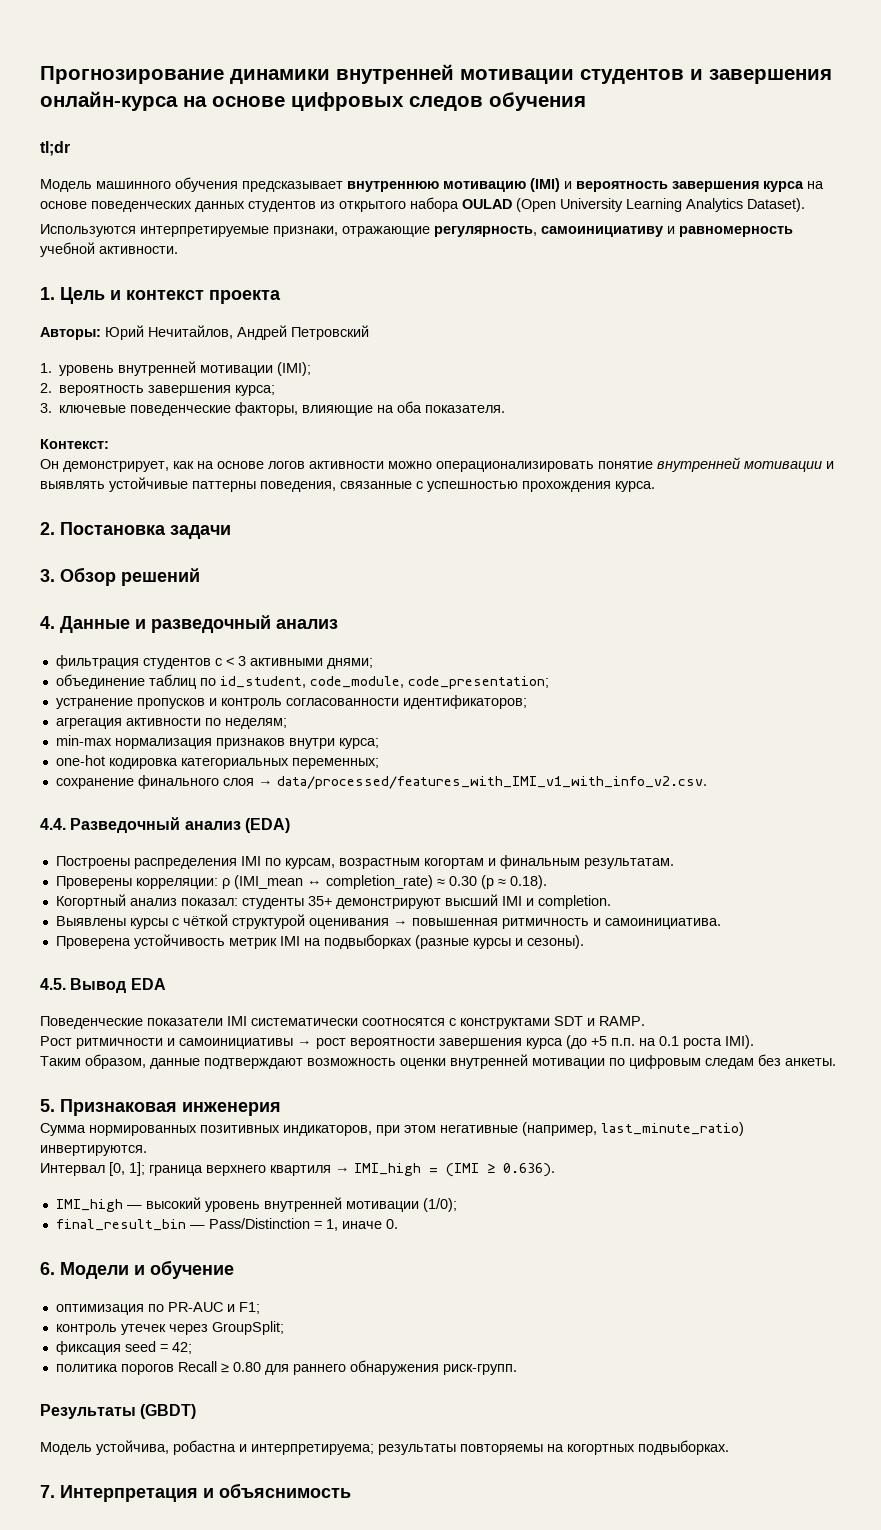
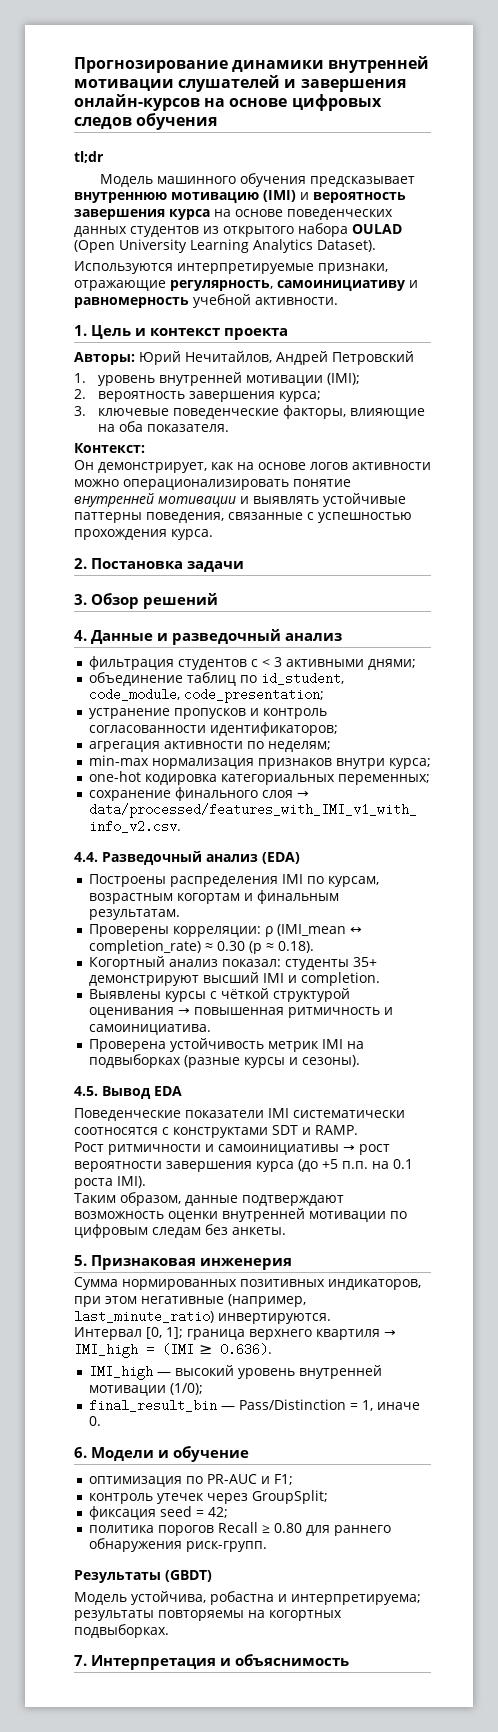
- Прогнозирование динамики внутренней мотивации студентов и завершения онлайн-курса на основе цифровых следов обучения
+ Прогнозирование динамики внутренней мотивации слушателей и завершения онлайн-курсов на основе цифровых следов обучения

